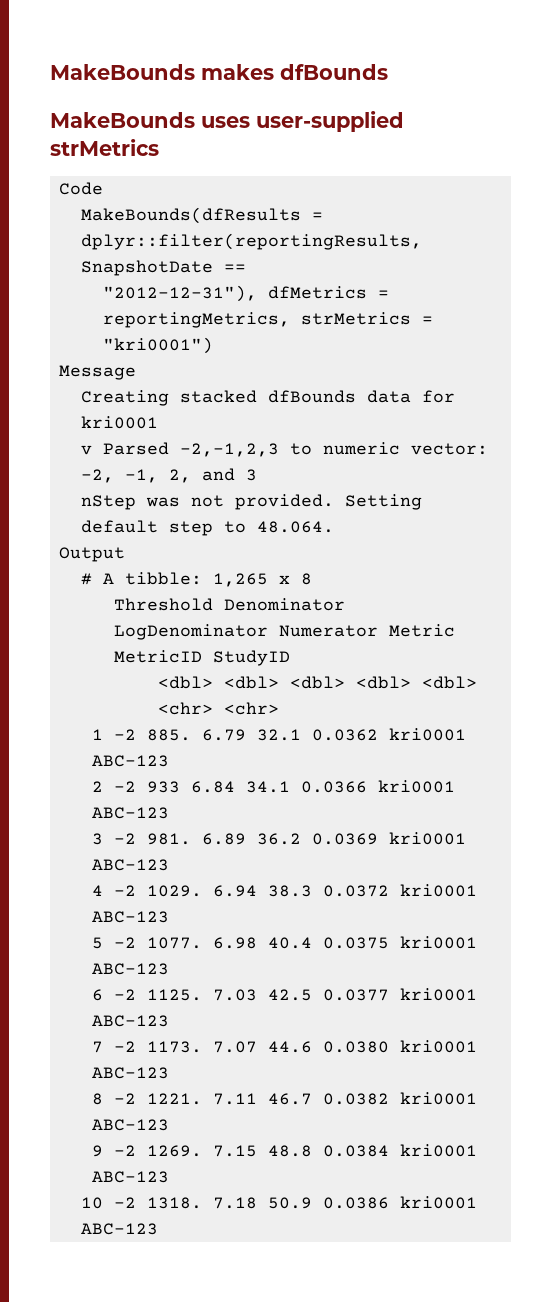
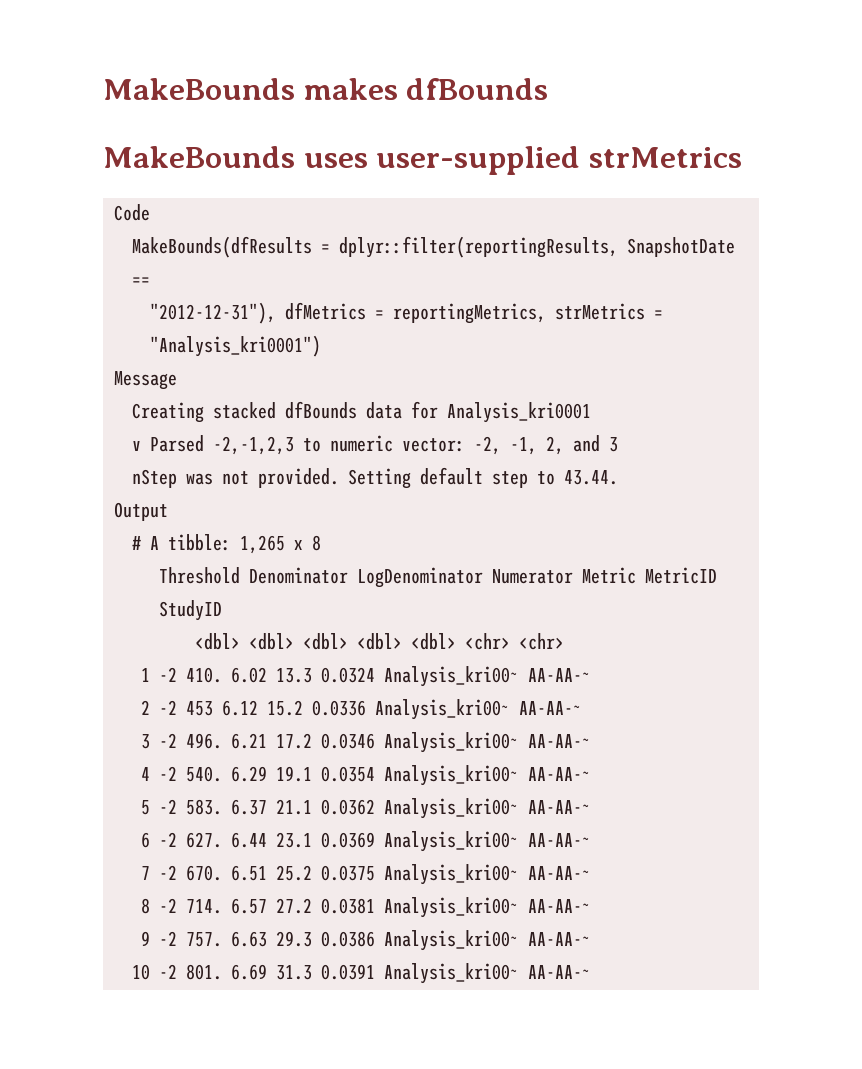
- "2012-12-31"), dfMetrics = reportingMetrics, strMetrics = "kri0001")
+ "2012-12-31"), dfMetrics = reportingMetrics, strMetrics = "Analysis_kri0001")
- Creating stacked dfBounds data for kri0001
+ Creating stacked dfBounds data for Analysis_kri0001
- Setting default step to 48.064.
+ Setting default step to 43.44.
- 1 -2 885. 6.79 32.1 0.0362 kri0001 ABC-123
- 2 -2 933 6.84 34.1 0.0366 kri0001 ABC-123
- 3 -2 981. 6.89 36.2 0.0369 kri0001 ABC-123
- 4 -2 1029. 6.94 38.3 0.0372 kri0001 ABC-123
- 5 -2 1077. 6.98 40.4 0.0375 kri0001 ABC-123
- 6 -2 1125. 7.03 42.5 0.0377 kri0001 ABC-123
- 7 -2 1173. 7.07 44.6 0.0380 kri0001 ABC-123
- 8 -2 1221. 7.11 46.7 0.0382 kri0001 ABC-123
- 9 -2 1269. 7.15 48.8 0.0384 kri0001 ABC-123
- 10 -2 1318. 7.18 50.9 0.0386 kri0001 ABC-123
+ 1 -2 410. 6.02 13.3 0.0324 Analysis_kri00~ AA-AA-~
+ 2 -2 453 6.12 15.2 0.0336 Analysis_kri00~ AA-AA-~
+ 3 -2 496. 6.21 17.2 0.0346 Analysis_kri00~ AA-AA-~
+ 4 -2 540. 6.29 19.1 0.0354 Analysis_kri00~ AA-AA-~
+ 5 -2 583. 6.37 21.1 0.0362 Analysis_kri00~ AA-AA-~
+ 6 -2 627. 6.44 23.1 0.0369 Analysis_kri00~ AA-AA-~
+ 7 -2 670. 6.51 25.2 0.0375 Analysis_kri00~ AA-AA-~
+ 8 -2 714. 6.57 27.2 0.0381 Analysis_kri00~ AA-AA-~
+ 9 -2 757. 6.63 29.3 0.0386 Analysis_kri00~ AA-AA-~
+ 10 -2 801. 6.69 31.3 0.0391 Analysis_kri00~ AA-AA-~

